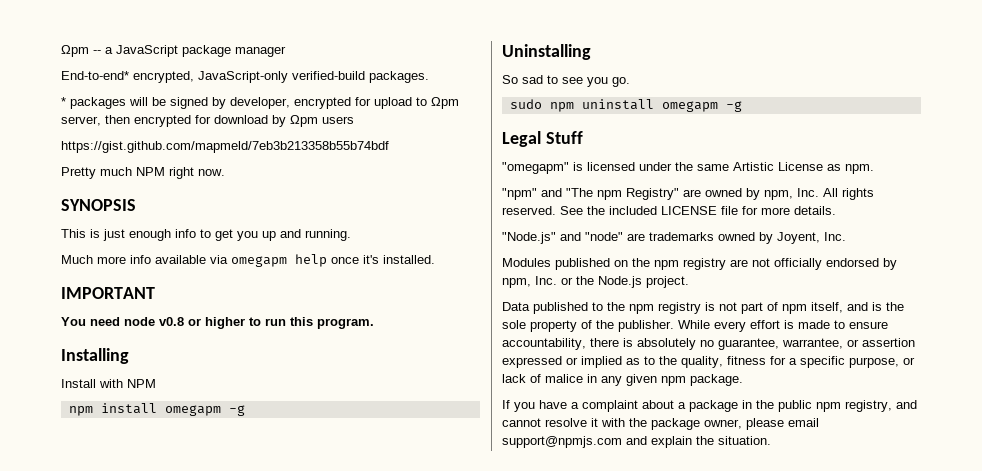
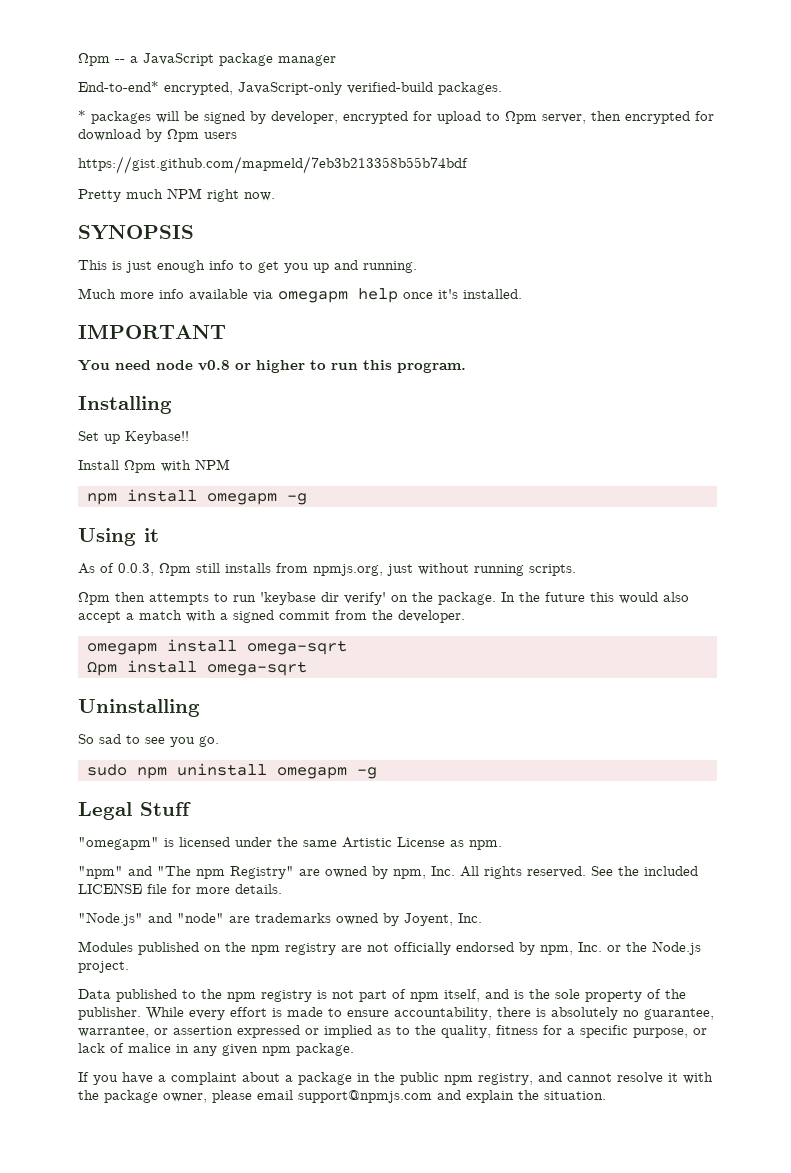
+ Set up Keybase!!
- Install with NPM
+ Install Ωpm with NPM
+ Using it
+ As of 0.0.3, Ωpm still installs from npmjs.org, just without running scripts.
+ Ωpm then attempts to run 'keybase dir verify' on the package. In the future this would also accept a match with a signed commit from the developer.
+ omegapm install omega-sqrt
+ Ωpm install omega-sqrt

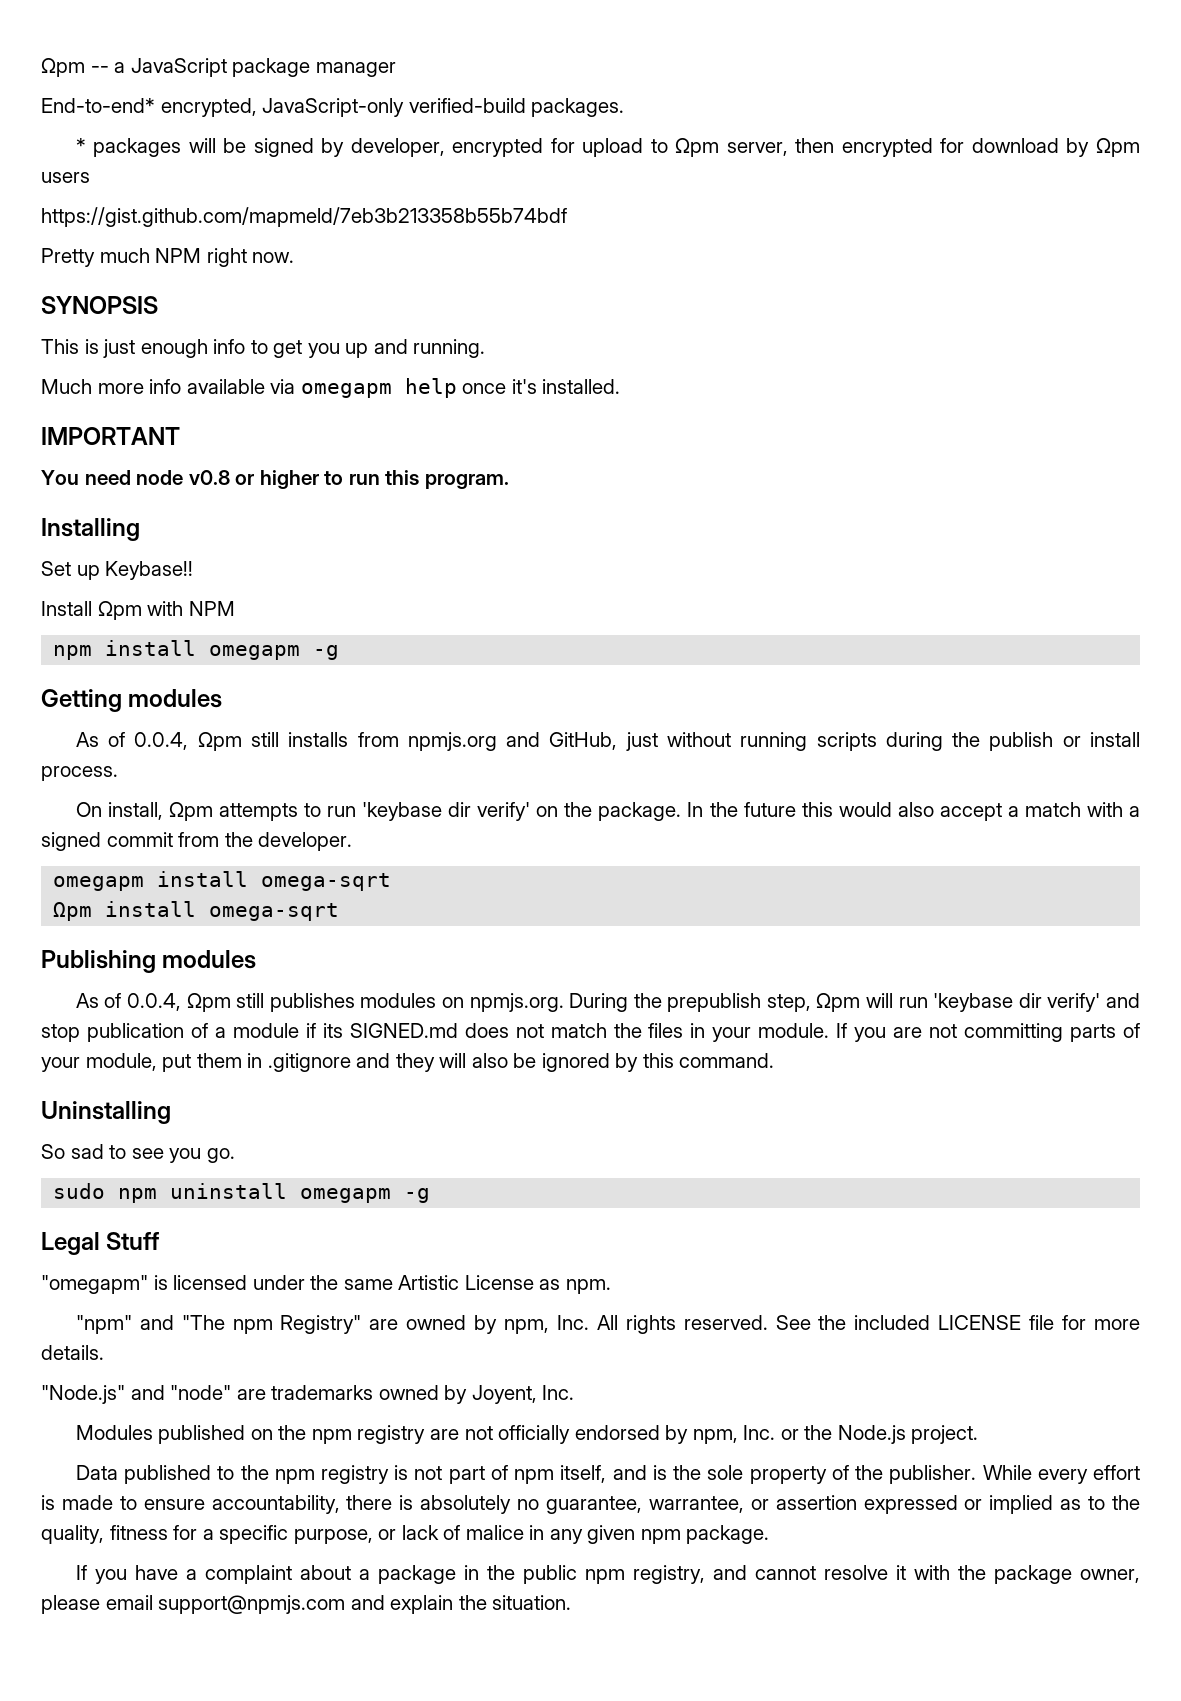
- Using it
- As of 0.0.3, Ωpm still installs from npmjs.org, just without running scripts.
- Ωpm then attempts to run 'keybase dir verify' on the package.
+ Getting modules
+ As of 0.0.4, Ωpm still installs from npmjs.org and GitHub, just without running scripts during the publish or install process.
+ On install, Ωpm attempts to run 'keybase dir verify' on the package.
+ Publishing modules
+ As of 0.0.4, Ωpm still publishes modules on npmjs.org. During the prepublish step, Ωpm will run 'keybase dir verify' and stop publication of a module if its SIGNED.md does not match the files in your module. If you are not committing parts of your module, put them in .gitignore and they will also be ignored by this command.

